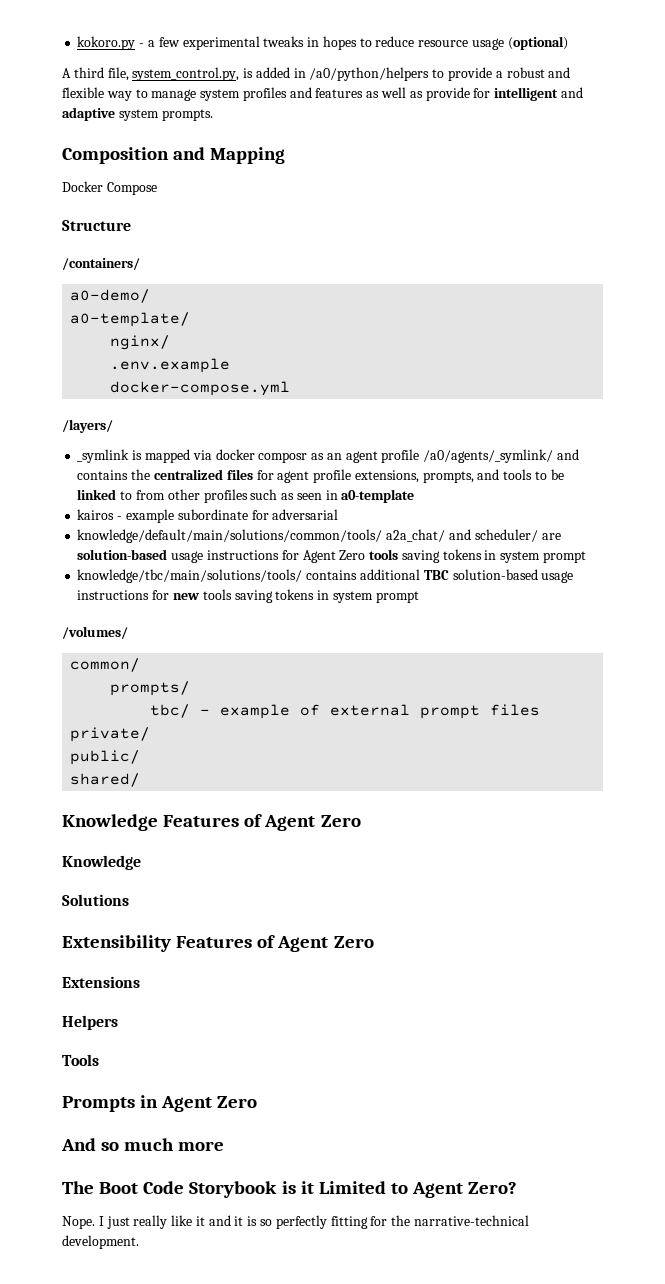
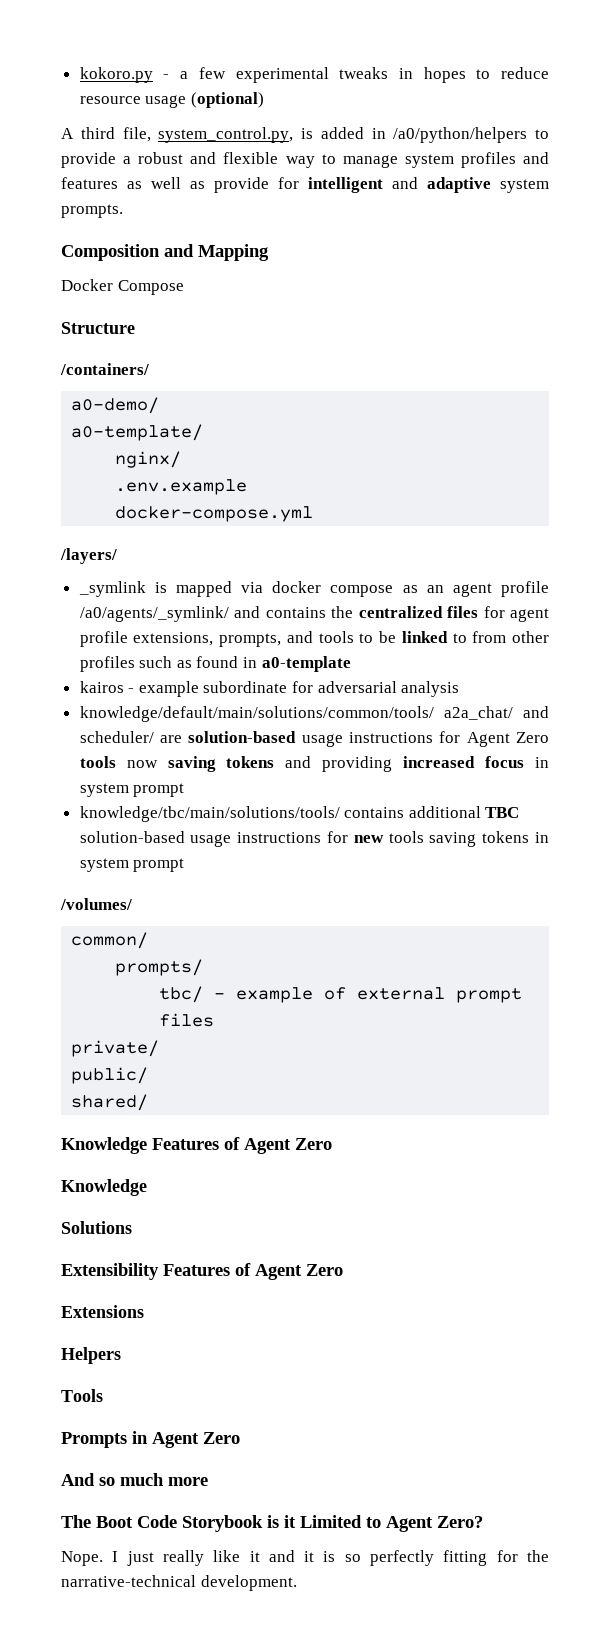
- _symlink is mapped via docker composr as an agent profile /a0/agents/_symlink/ and contains the centralized files for agent profile extensions, prompts, and tools to be linked to from other profiles such as seen in a0-template
+ _symlink is mapped via docker compose as an agent profile /a0/agents/_symlink/ and contains the centralized files for agent profile extensions, prompts, and tools to be linked to from other profiles such as found in a0-template
- kairos - example subordinate for adversarial
+ kairos - example subordinate for adversarial analysis
- knowledge/default/main/solutions/common/tools/ a2a_chat/ and scheduler/ are solution-based usage instructions for Agent Zero tools saving tokens in system prompt
+ knowledge/default/main/solutions/common/tools/ a2a_chat/ and scheduler/ are solution-based usage instructions for Agent Zero tools now saving tokens and providing increased focus in system prompt

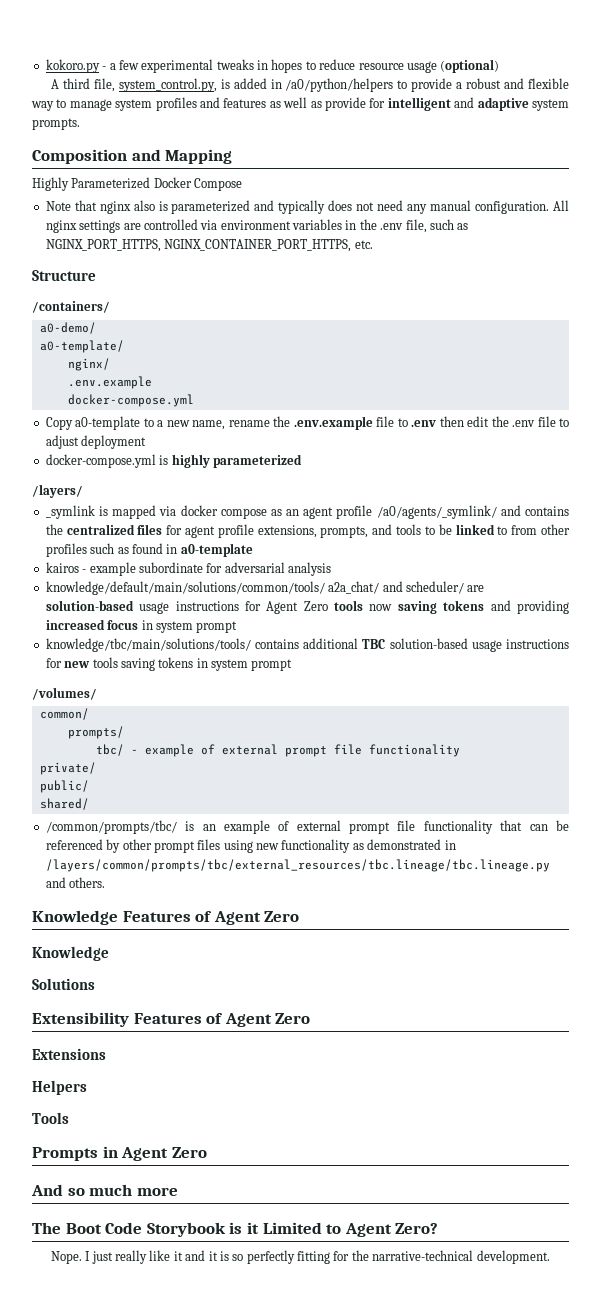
- Docker Compose
+ Highly Parameterized Docker Compose
+ Note that nginx also is parameterized and typically does not need any manual configuration. All nginx settings are controlled via environment variables in the .env file, such as NGINX_PORT_HTTPS, NGINX_CONTAINER_PORT_HTTPS, etc.
+ Copy a0-template to a new name, rename the .env.example file to .env then edit the .env file to adjust deployment
+ docker-compose.yml is highly parameterized
- tbc/ - example of external prompt files
+ tbc/ - example of external prompt file functionality
+ /common/prompts/tbc/ is an example of external prompt file functionality that can be referenced by other prompt files using new functionality as demonstrated in /layers/common/prompts/tbc/external_resources/tbc.lineage/tbc.lineage.py and others.

